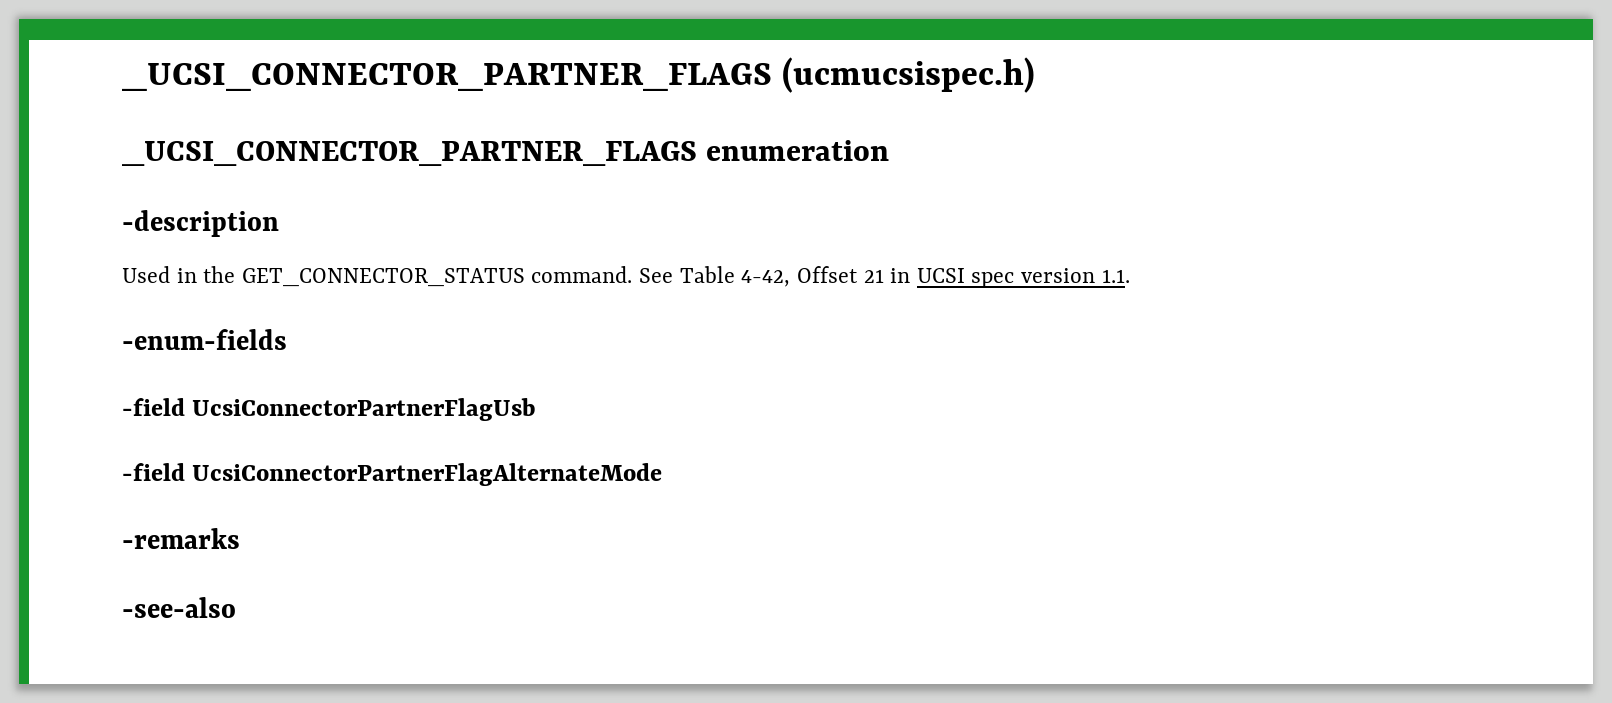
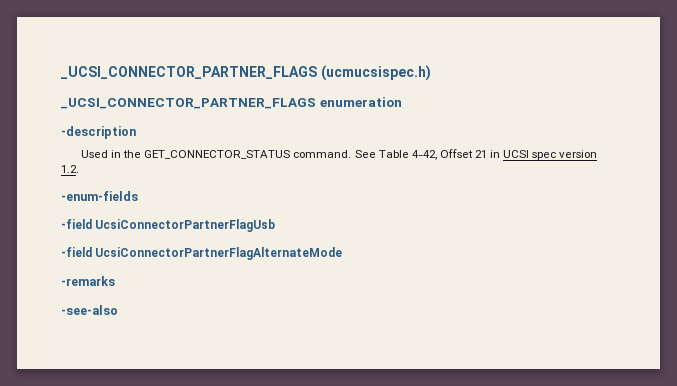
- See Table 4-42, Offset 21 in UCSI spec version 1.1.
+ See Table 4-42, Offset 21 in UCSI spec version 1.2.

